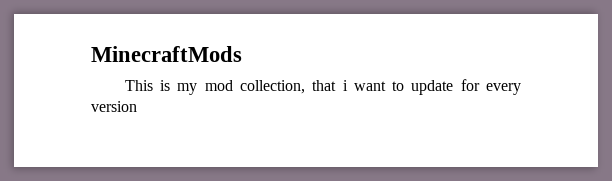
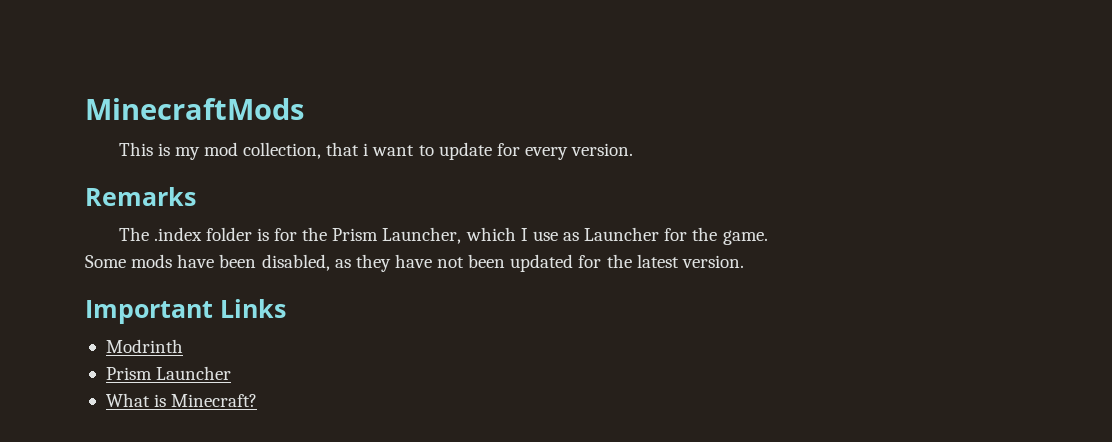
- This is my mod collection, that i want to update for every version
+ This is my mod collection, that i want to update for every version.
+ Remarks
+ The .index folder is for the Prism Launcher, which I use as Launcher for the game.
+ Some mods have been disabled, as they have not been updated for the latest version.
+ Important Links
+ Modrinth
+ Prism Launcher
+ What is Minecraft?

